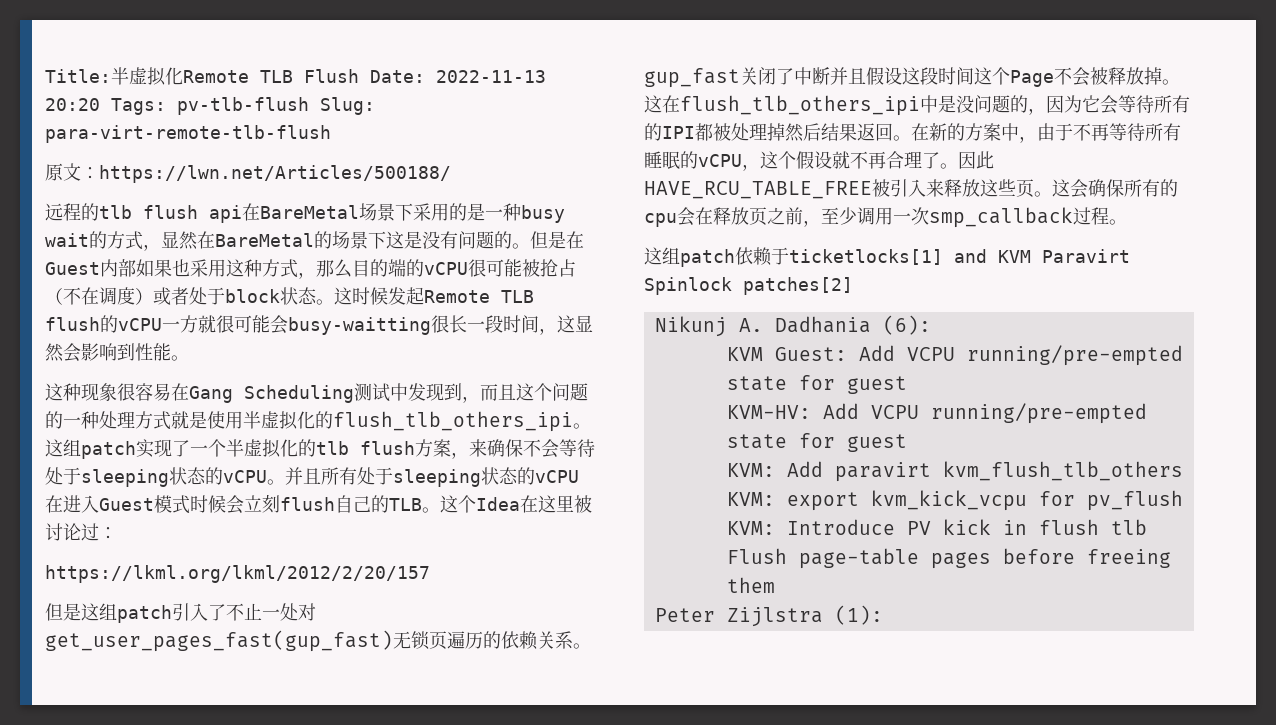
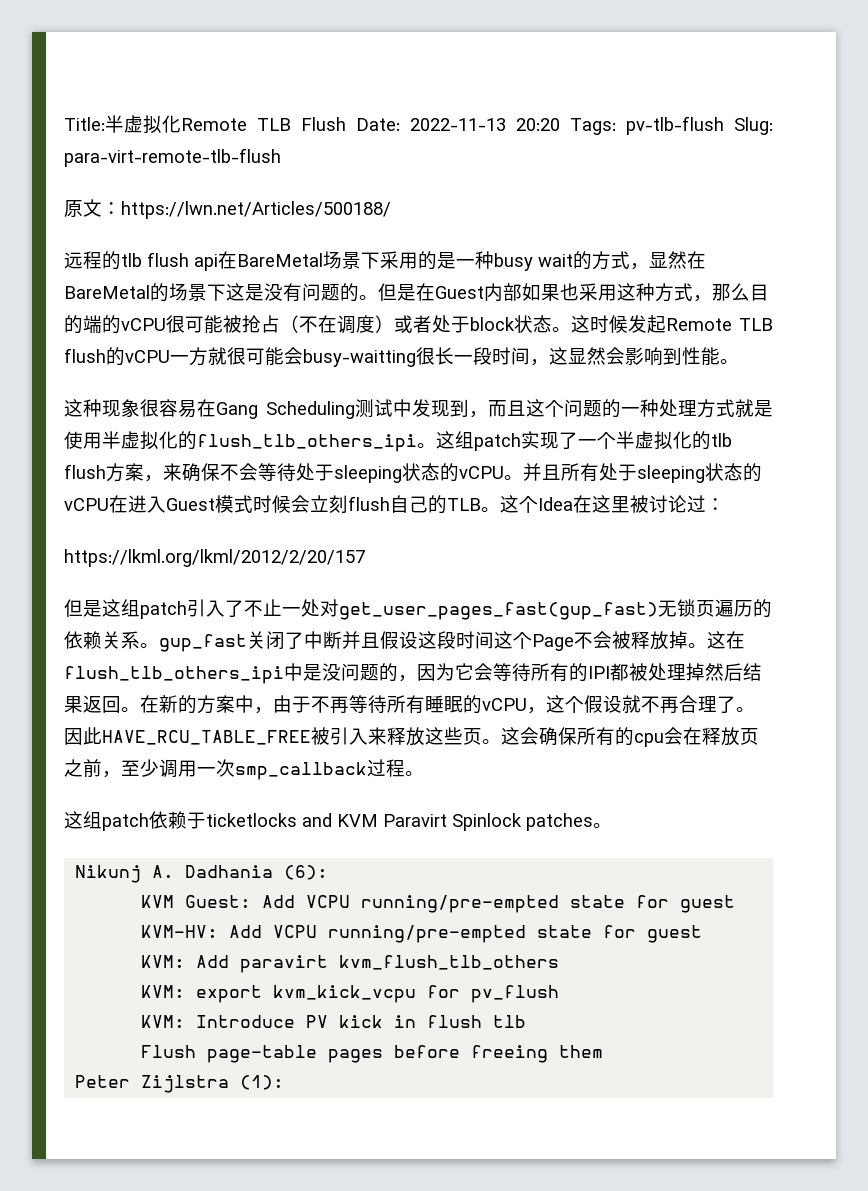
- 这组patch依赖于ticketlocks[1] and KVM Paravirt Spinlock patches[2]
+ 这组patch依赖于ticketlocks and KVM Paravirt Spinlock patches。

